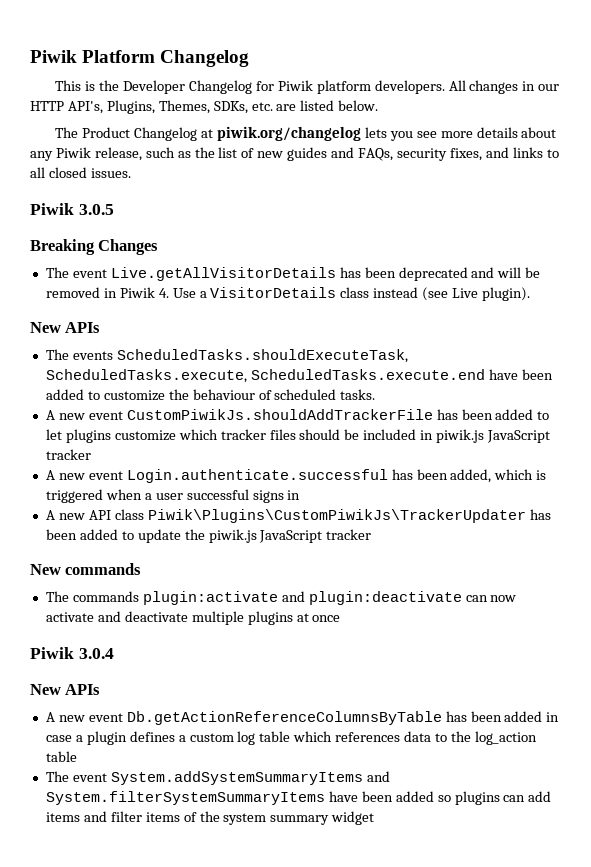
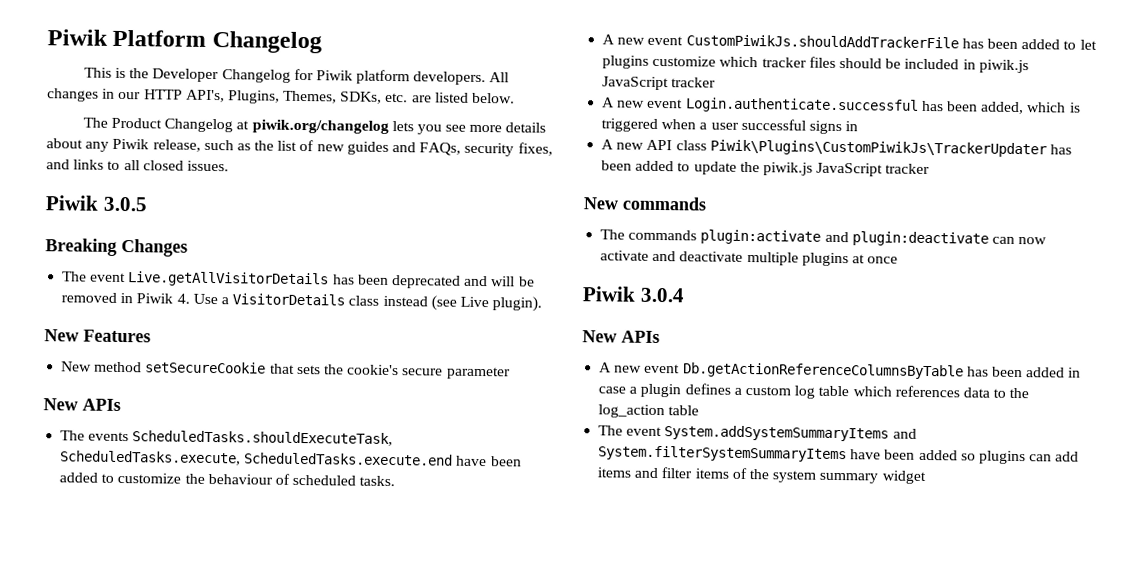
+ New Features
+ New method setSecureCookie that sets the cookie's secure parameter

